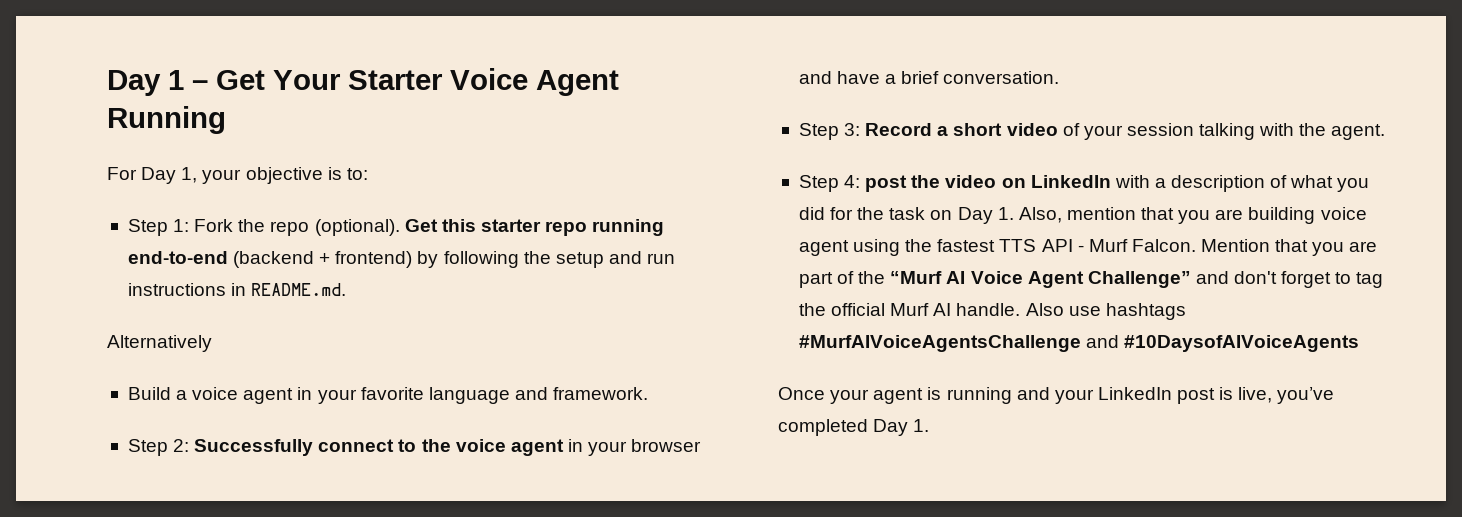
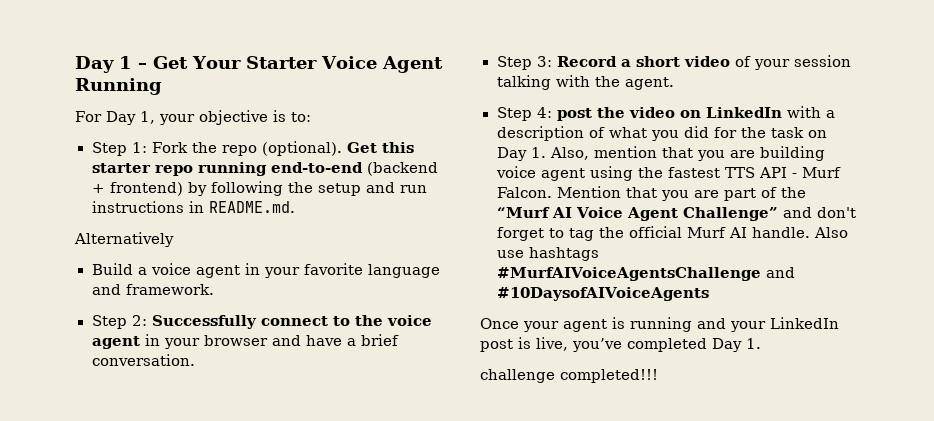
+ challenge completed!!!

